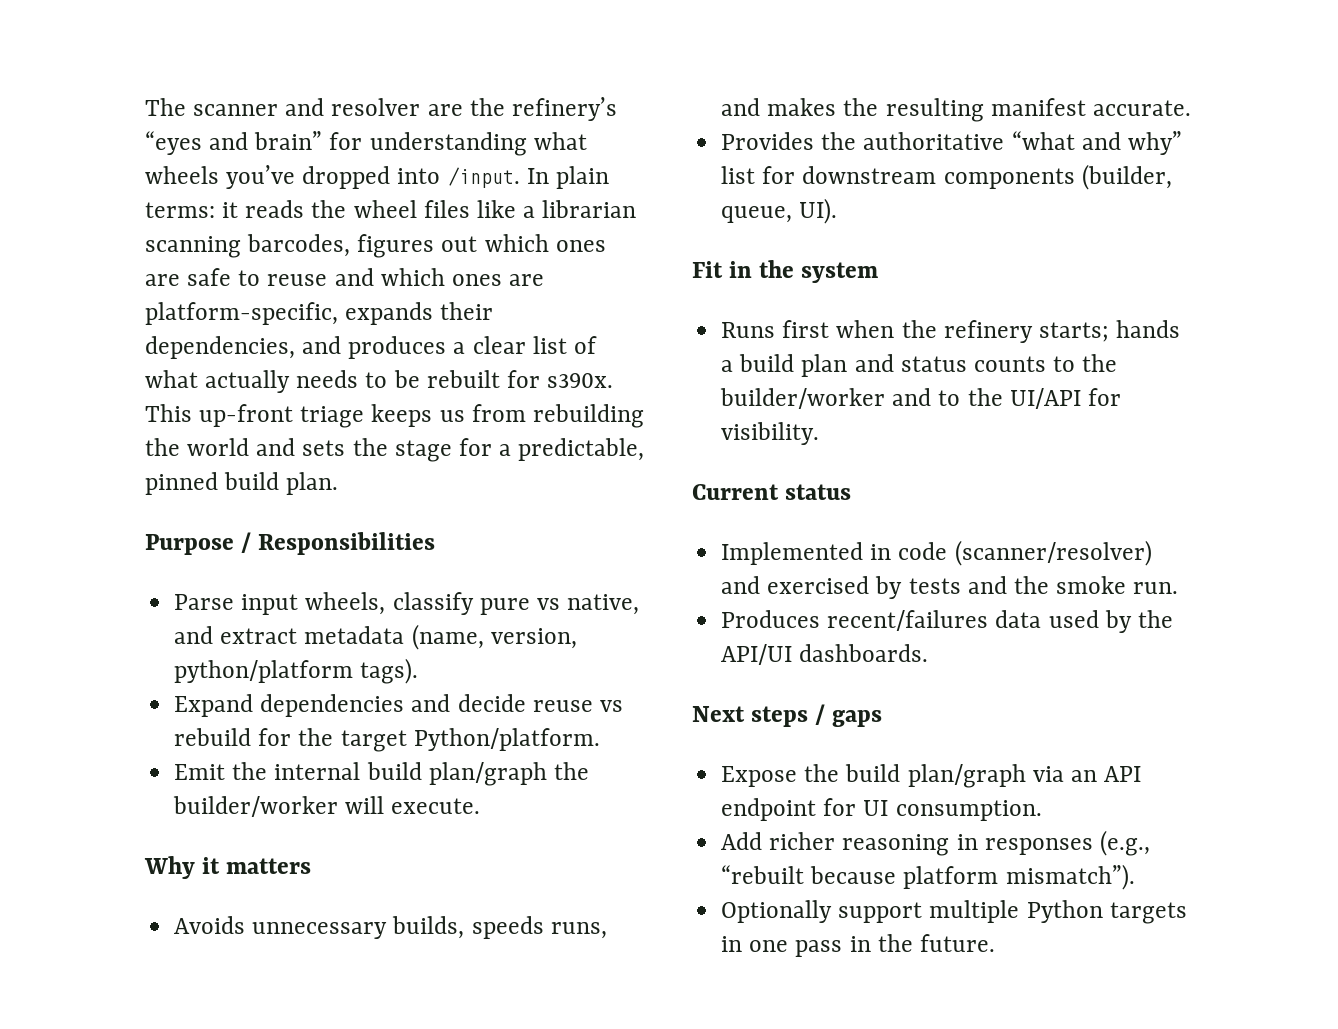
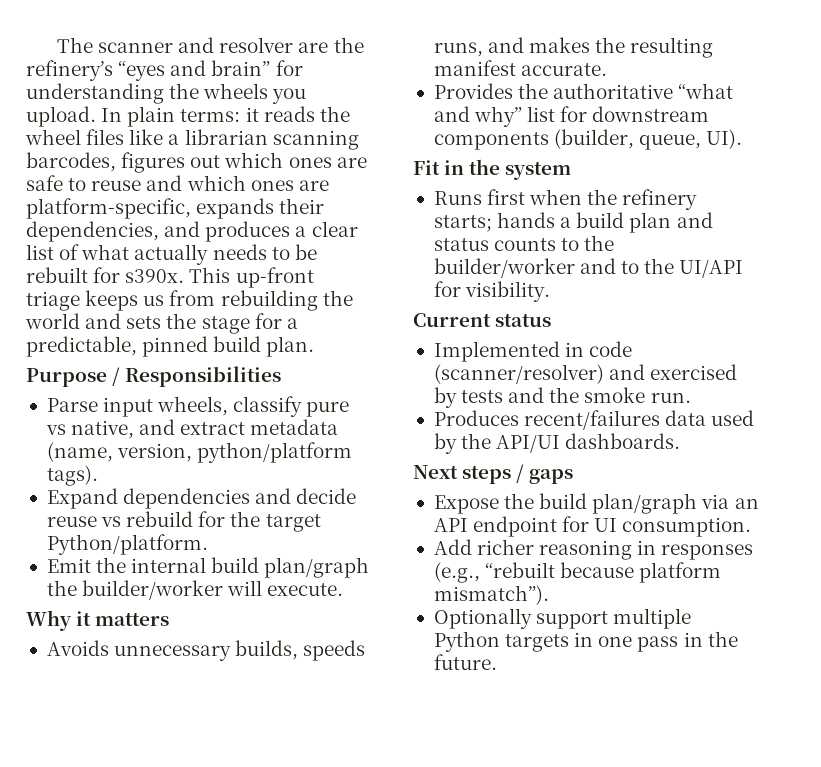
- The scanner and resolver are the refinery’s “eyes and brain” for understanding what wheels you’ve dropped into /input.
+ The scanner and resolver are the refinery’s “eyes and brain” for understanding the wheels you upload.

